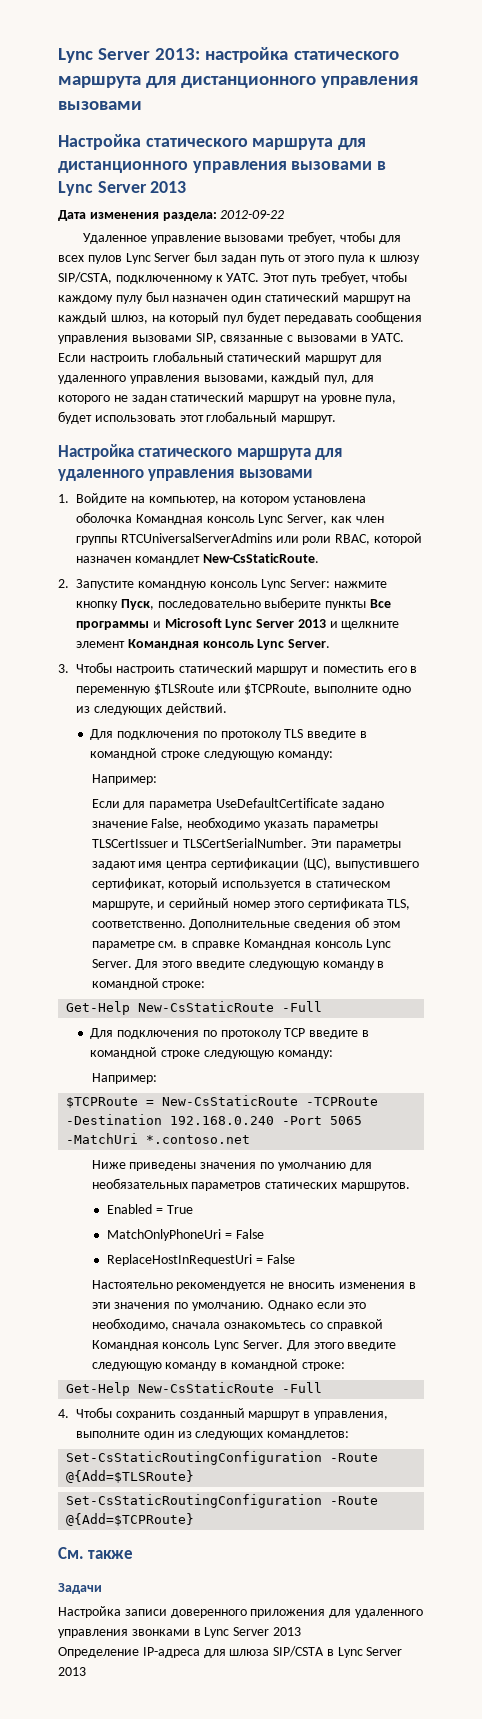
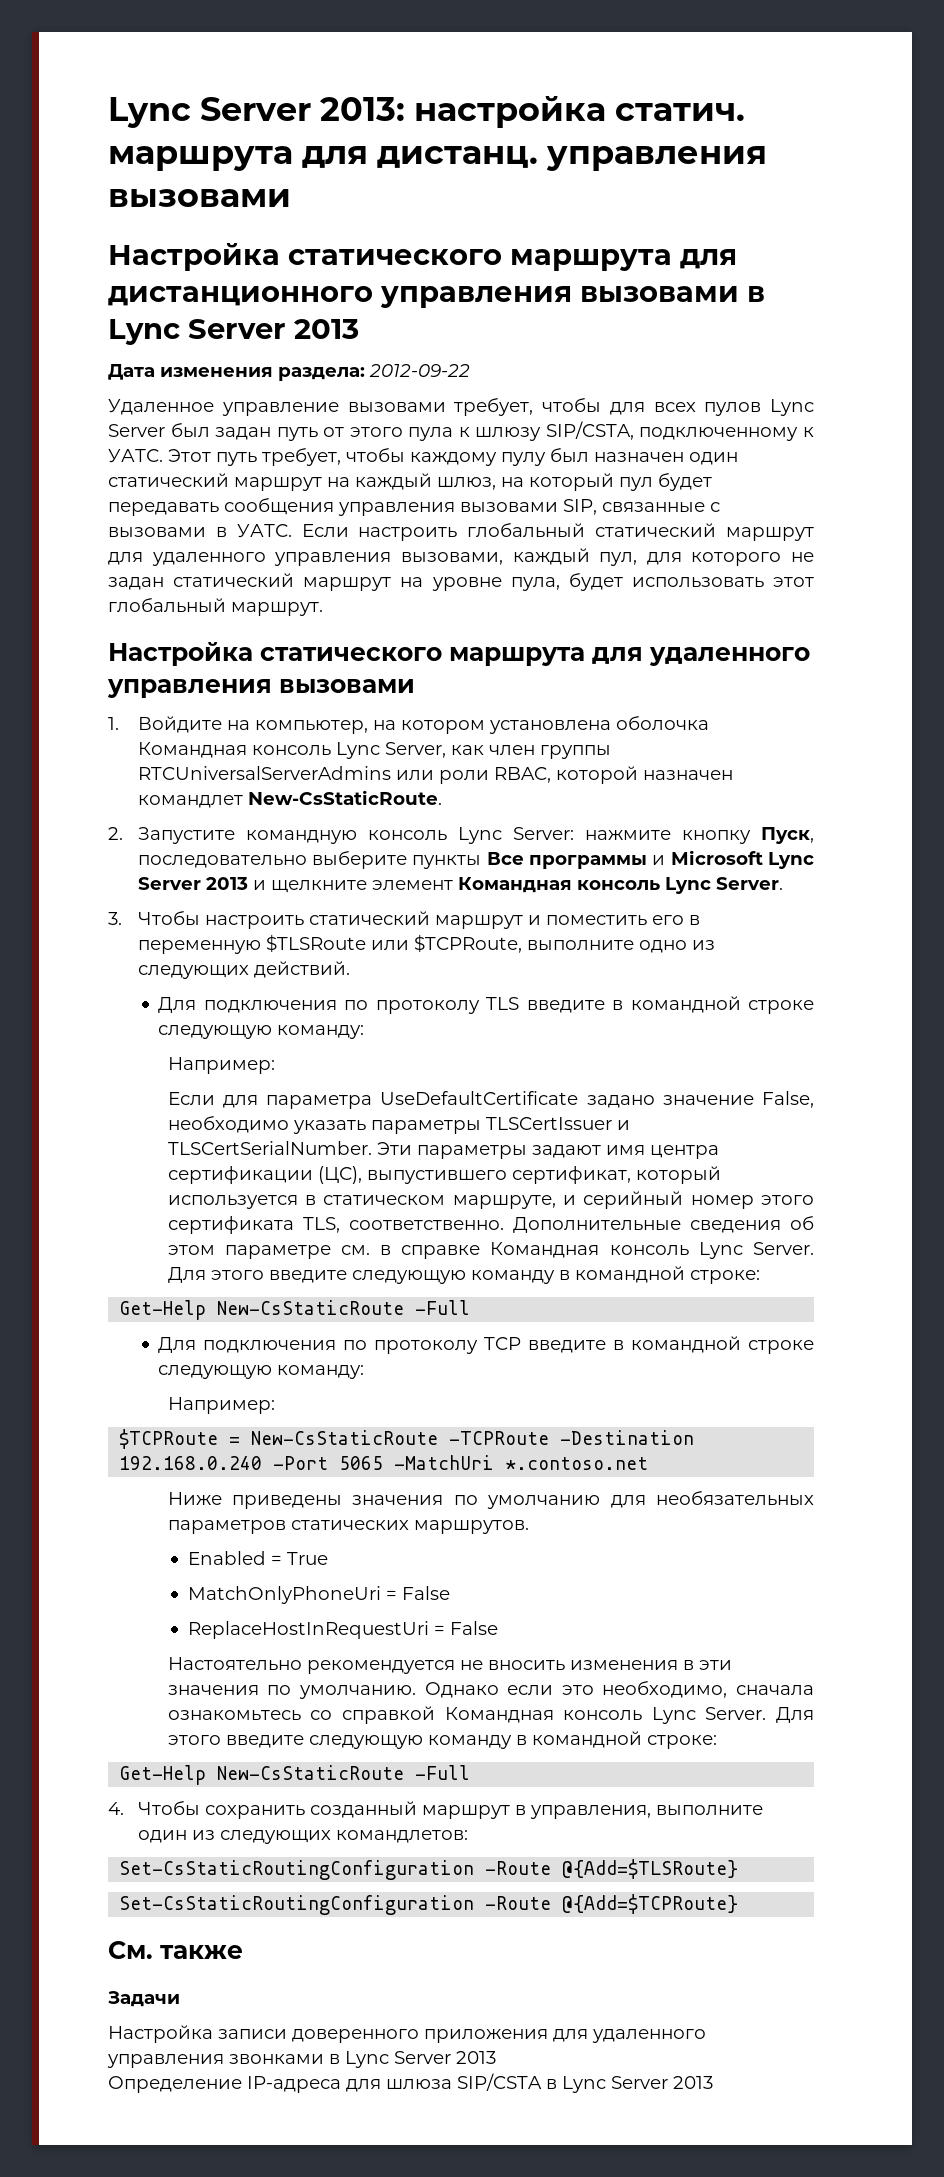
- Lync Server 2013: настройка статического маршрута для дистанционного управления вызовами
+ Lync Server 2013: настройка статич. маршрута для дистанц. управления вызовами

